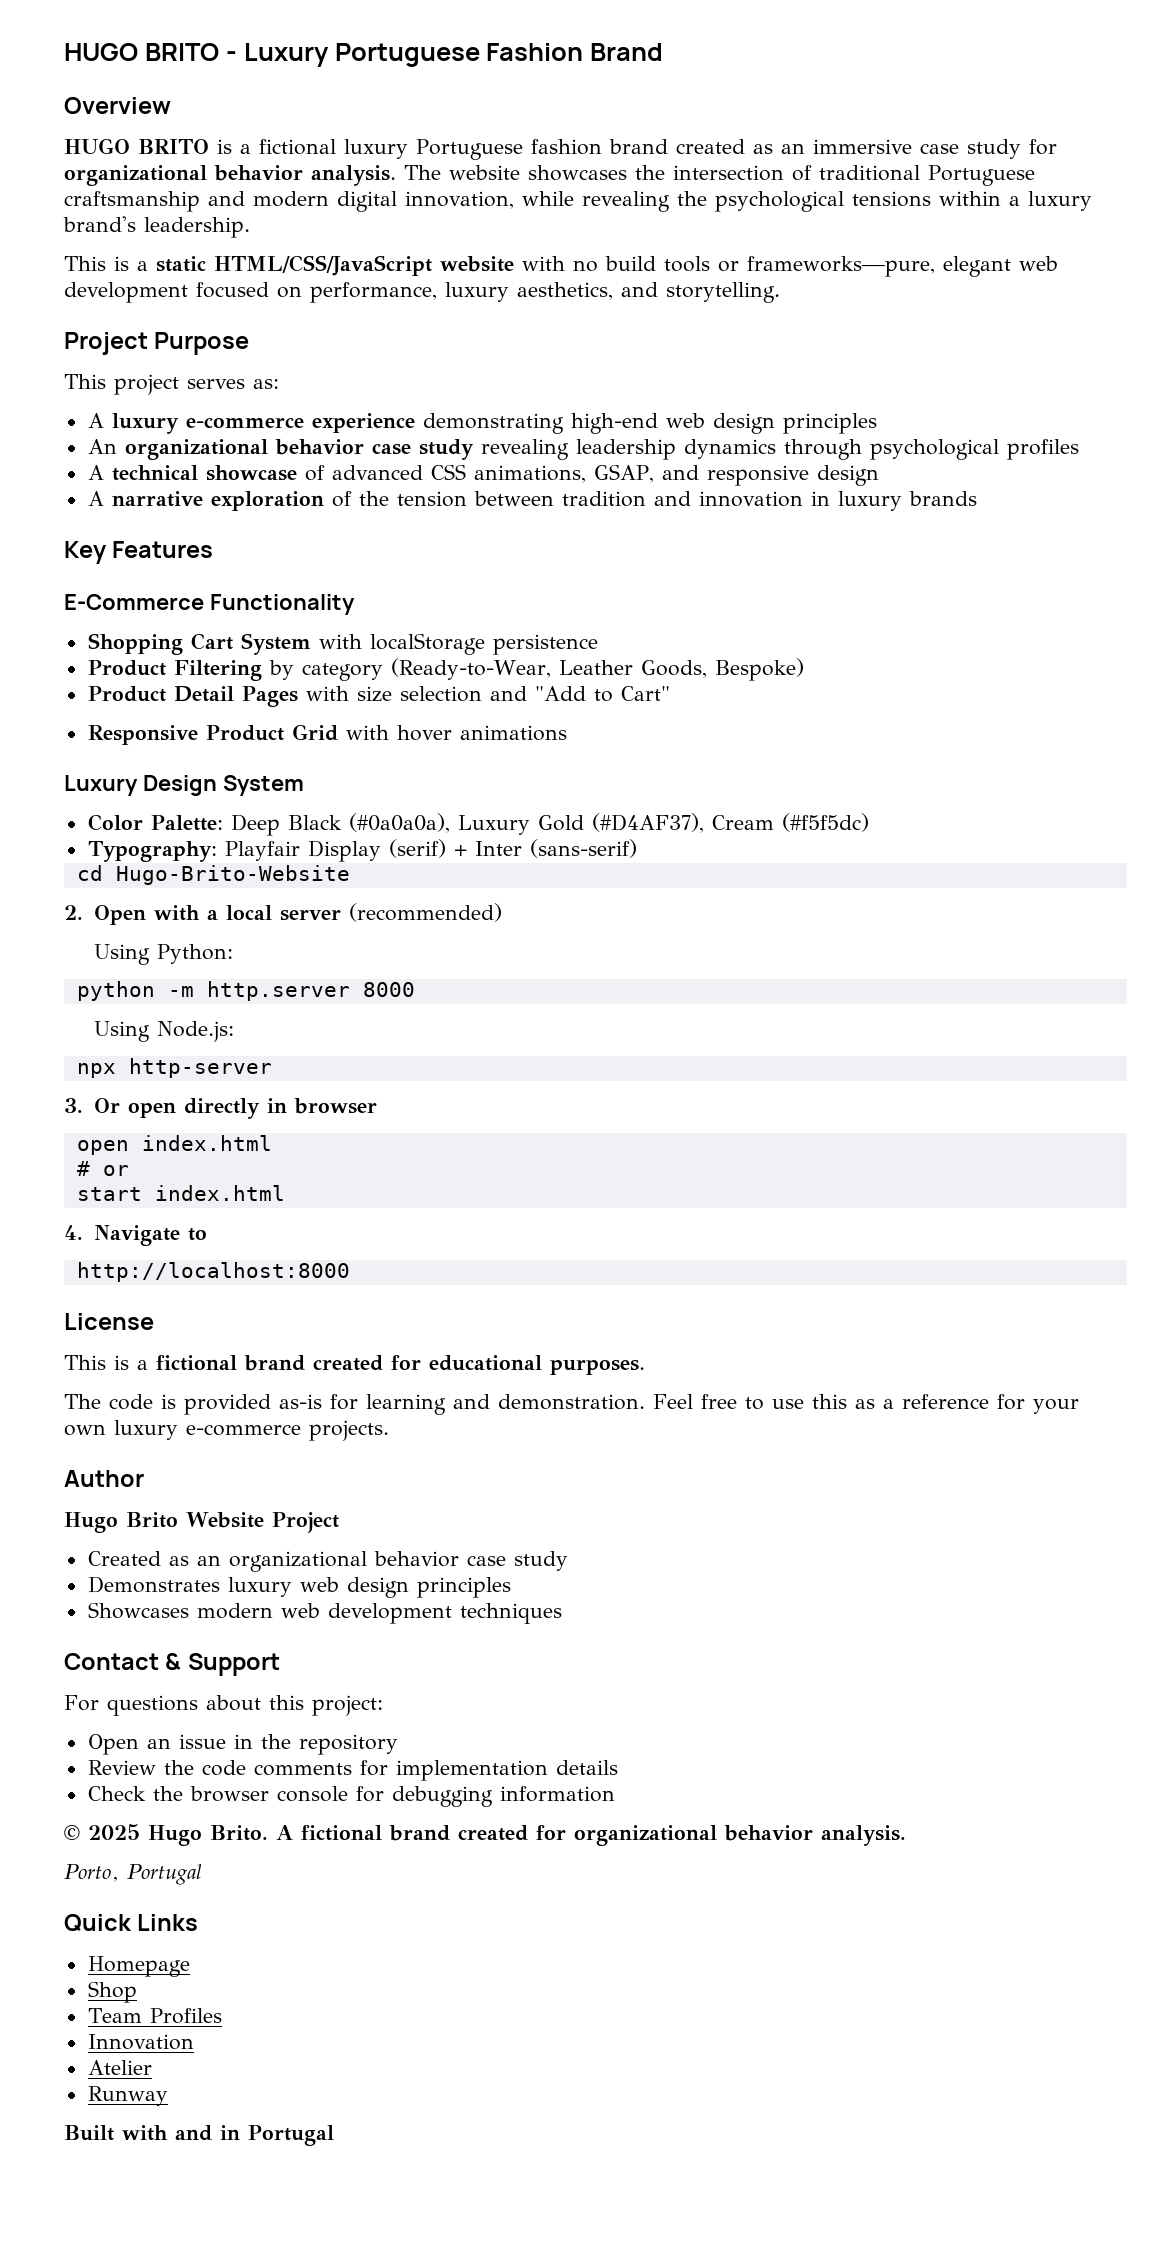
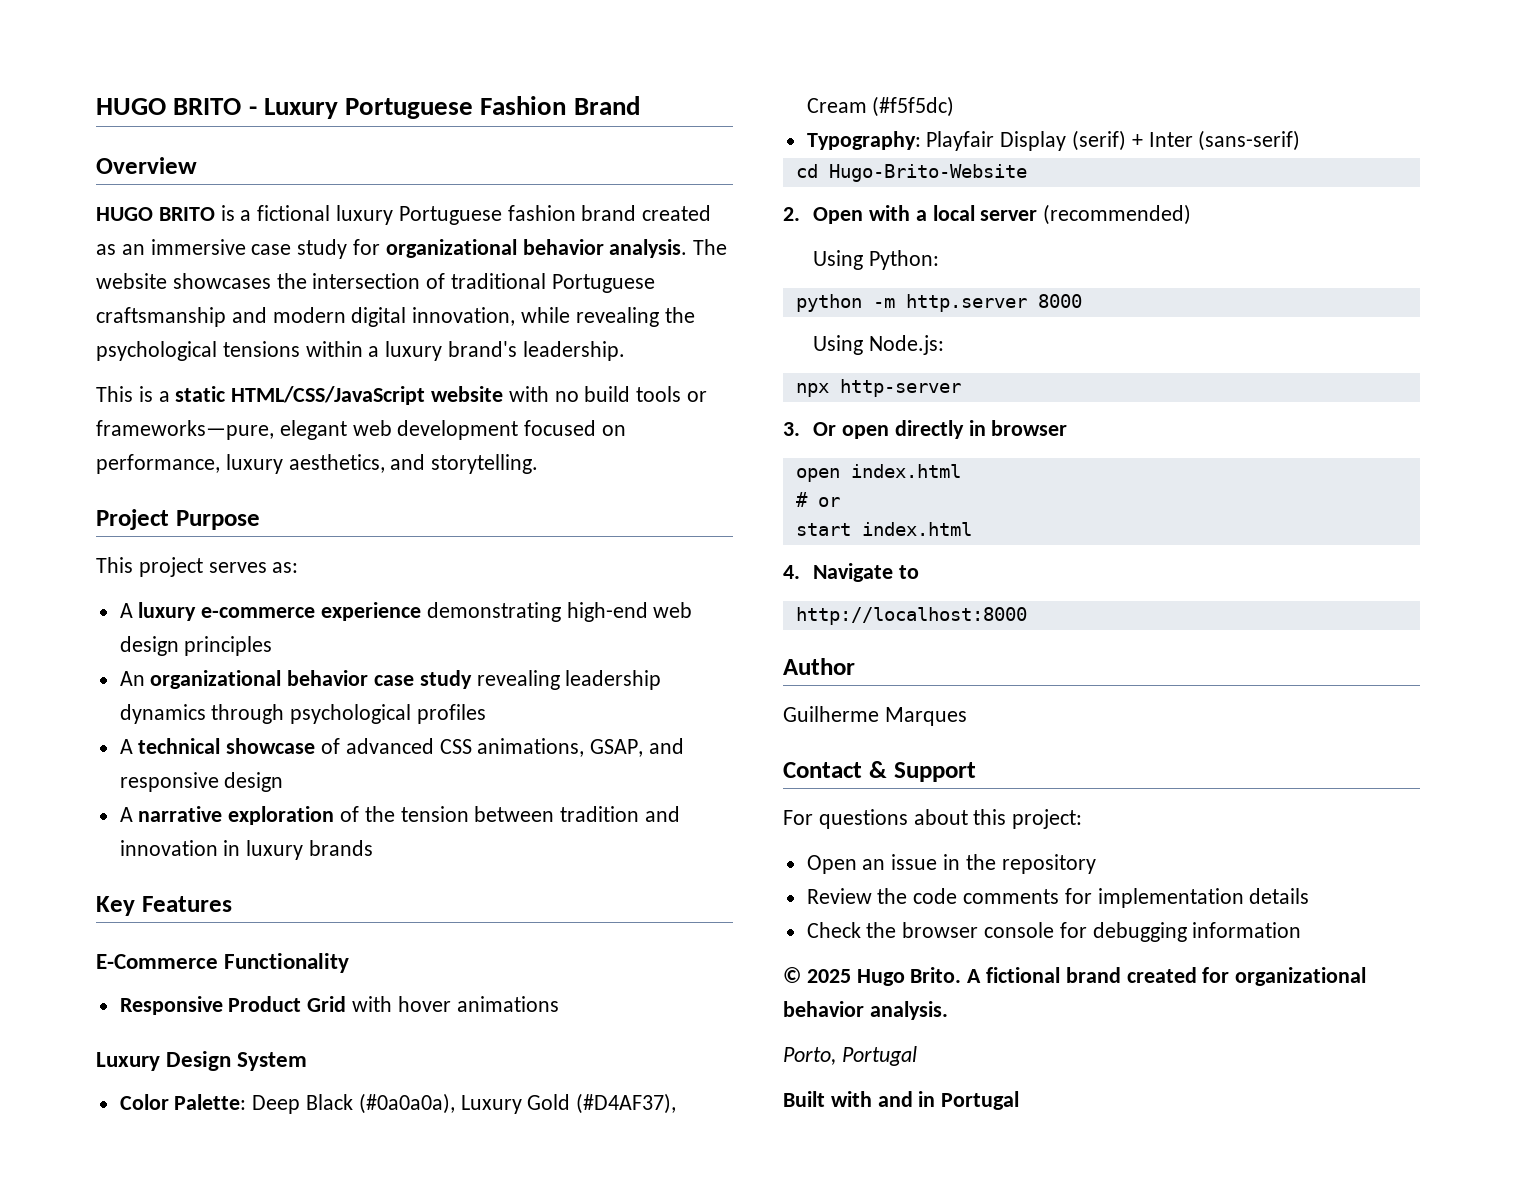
- Shopping Cart System with localStorage persistence
- Product Filtering by category (Ready-to-Wear, Leather Goods, Bespoke)
- Product Detail Pages with size selection and "Add to Cart"
- License
- This is a fictional brand created for educational purposes.
- The code is provided as-is for learning and demonstration. Feel free to use this as a reference for your own luxury e-commerce projects.
  Author
- Hugo Brito Website Project
- Created as an organizational behavior case study
- Demonstrates luxury web design principles
- Showcases modern web development techniques
+ Guilherme Marques
- Quick Links
- Homepage
- Shop
- Team Profiles
- Innovation
- Atelier
- Runway

